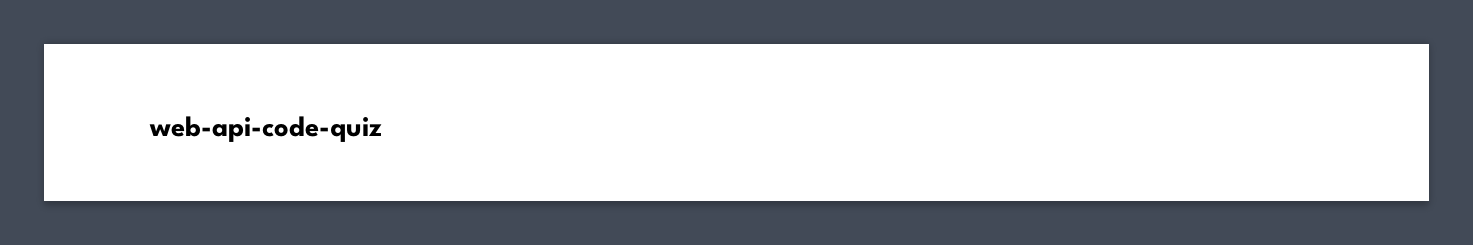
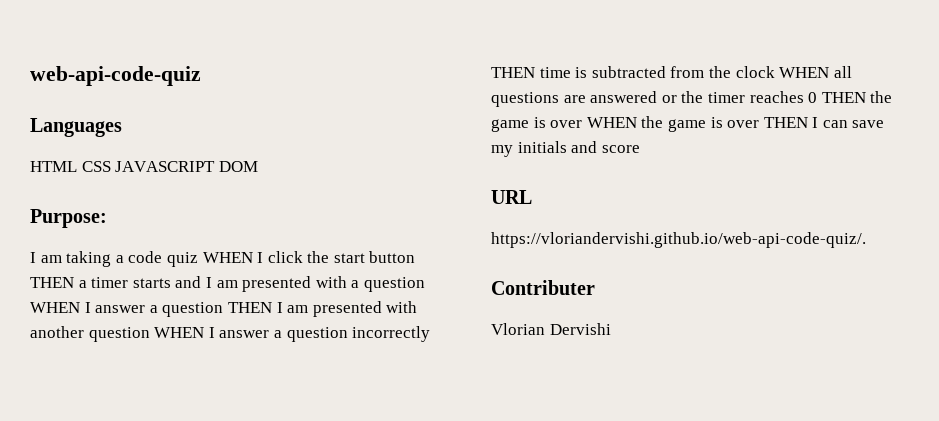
+ Languages
+ HTML CSS JAVASCRIPT DOM
+ Purpose:
+ I am taking a code quiz WHEN I click the start button THEN a timer starts and I am presented with a question WHEN I answer a question THEN I am presented with another question WHEN I answer a question incorrectly THEN time is subtracted from the clock WHEN all questions are answered or the timer reaches 0 THEN the game is over WHEN the game is over THEN I can save my initials and score
+ URL
+ https://vloriandervishi.github.io/web-api-code-quiz/.
+ Contributer
+ Vlorian Dervishi

